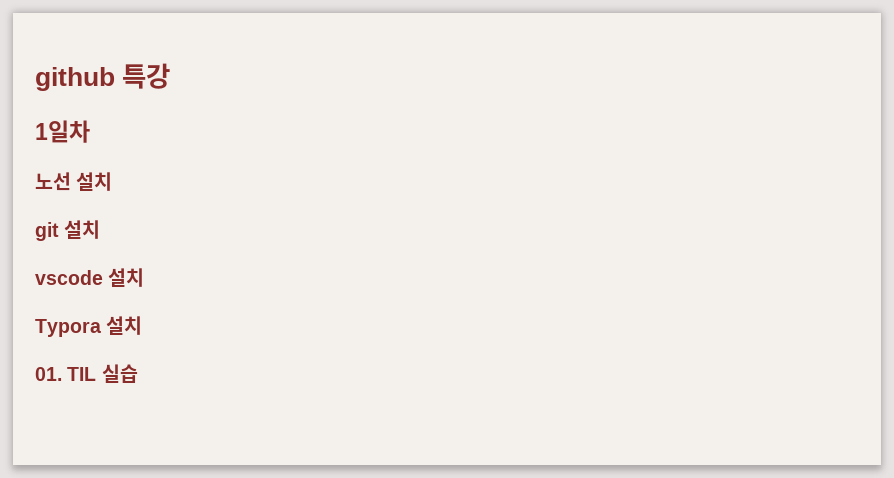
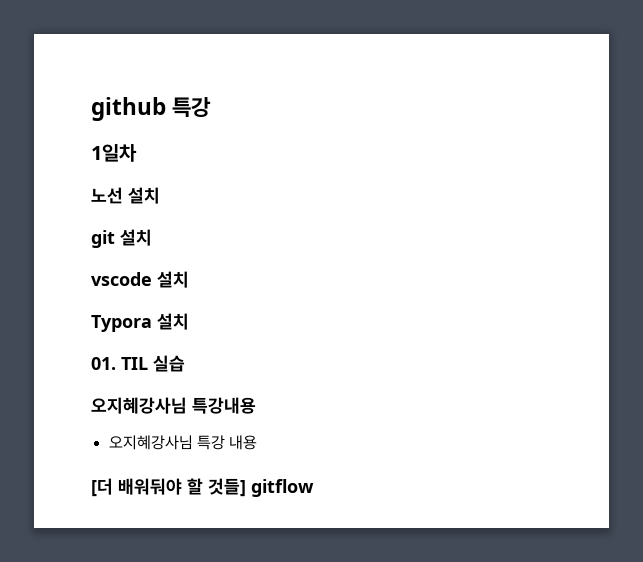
+ 오지혜강사님 특강내용
+ 오지혜강사님 특강 내용
+ [더 배워둬야 할 것들] gitflow

